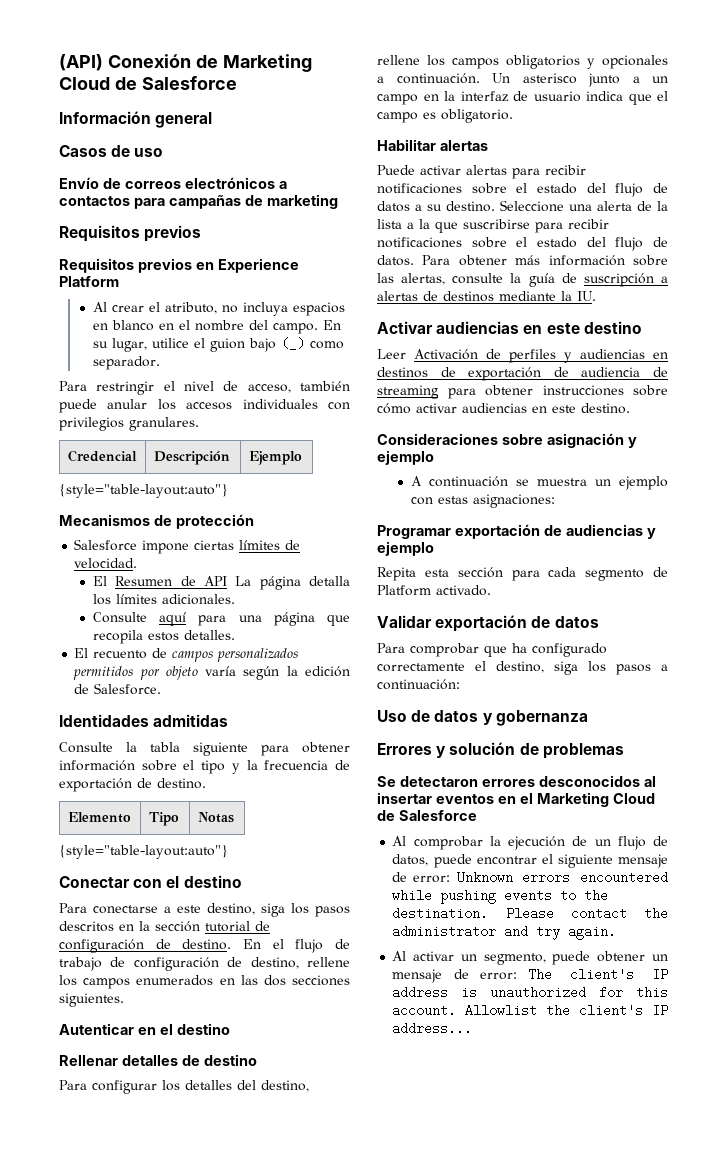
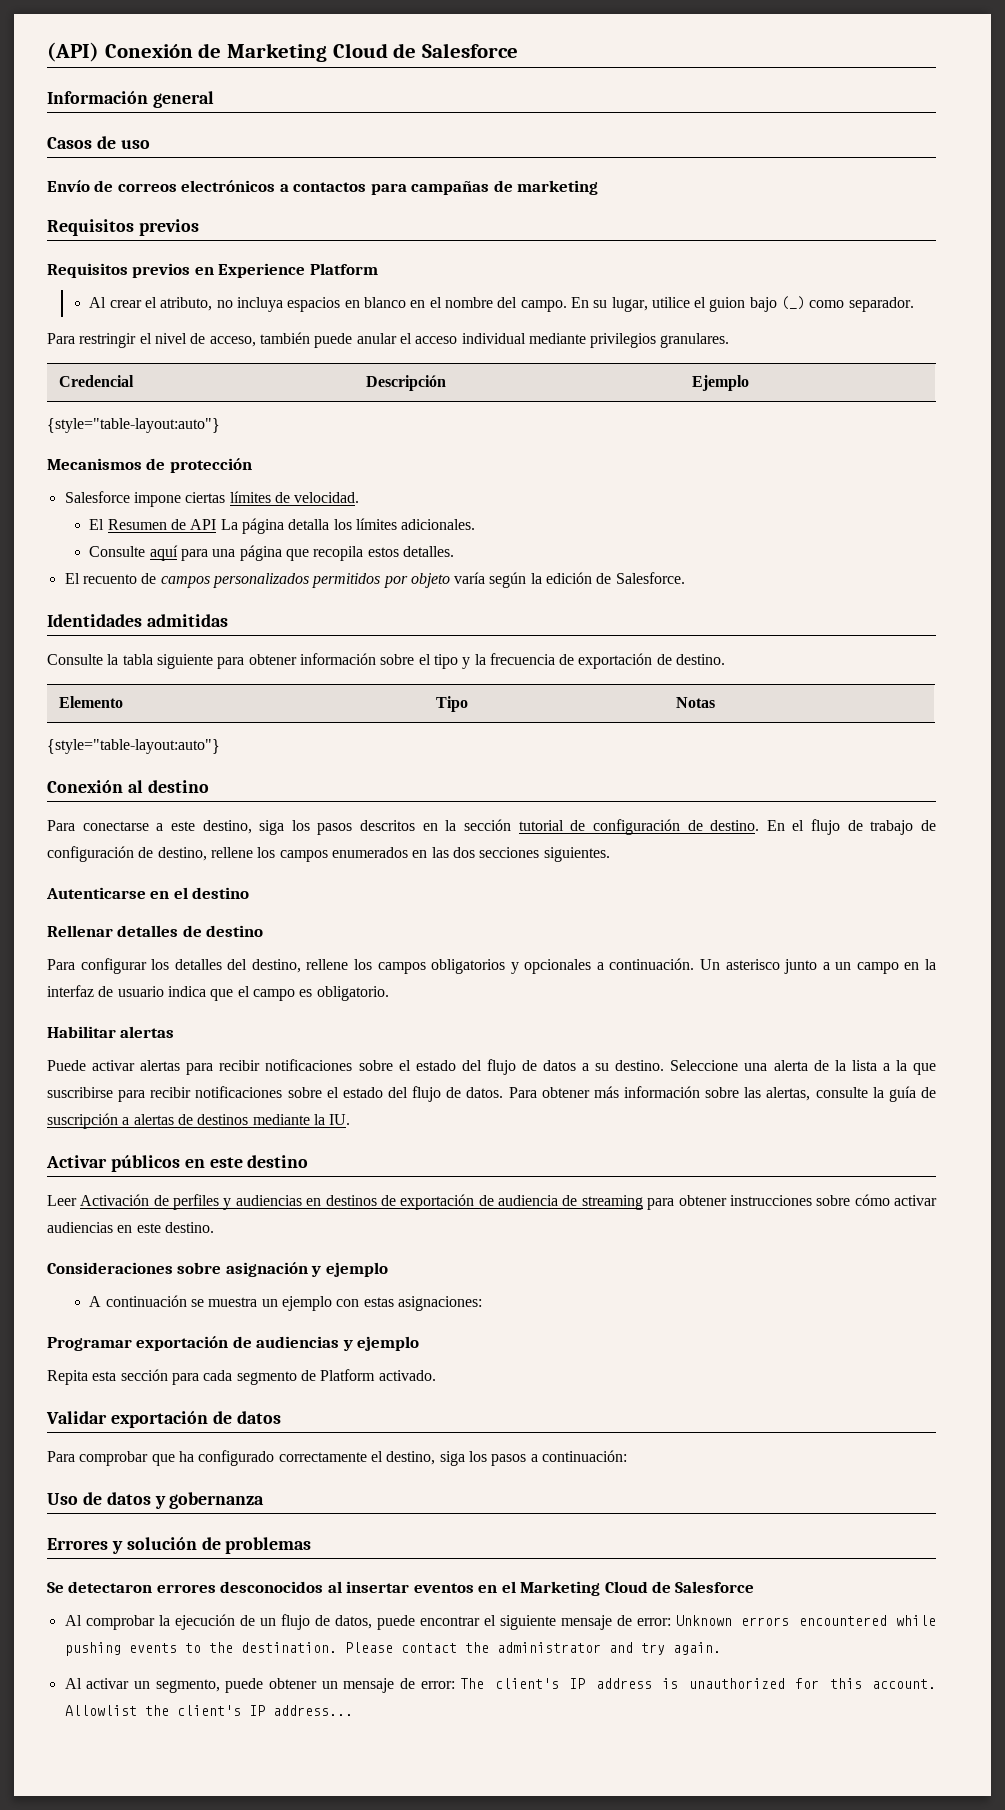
- Para restringir el nivel de acceso, también puede anular los accesos individuales con privilegios granulares.
+ Para restringir el nivel de acceso, también puede anular el acceso individual mediante privilegios granulares.
- Conectar con el destino
+ Conexión al destino
- Autenticar en el destino
+ Autenticarse en el destino
- Activar audiencias en este destino
+ Activar públicos en este destino

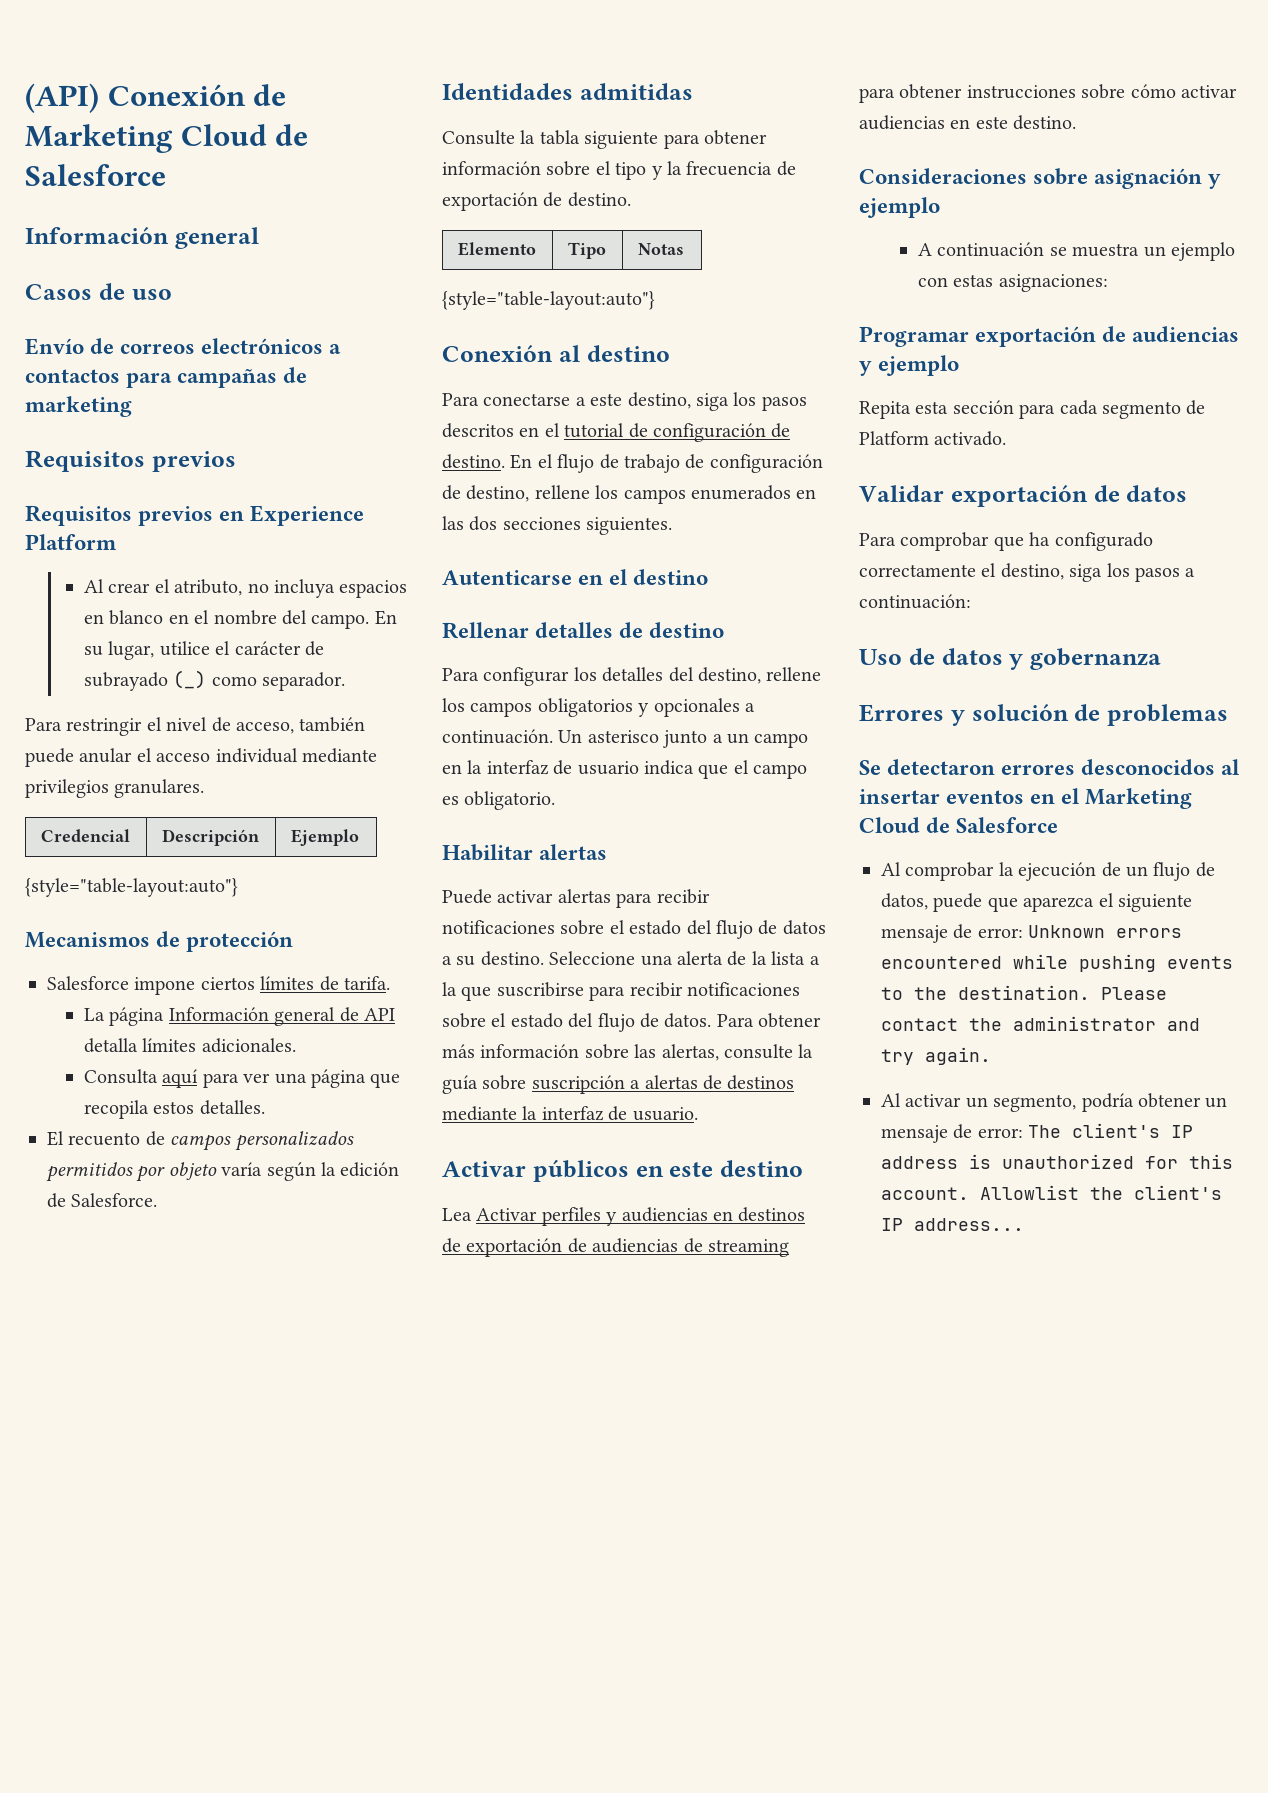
- En su lugar, utilice el guion bajo (_) como separador.
+ En su lugar, utilice el carácter de subrayado (_) como separador.
- Salesforce impone ciertas límites de velocidad.
- El Resumen de API La página detalla los límites adicionales.
+ Salesforce impone ciertos límites de tarifa.
+ La página Información general de API detalla límites adicionales.
- Consulte aquí para una página que recopila estos detalles.
+ Consulta aquí para ver una página que recopila estos detalles.
- Para conectarse a este destino, siga los pasos descritos en la sección tutorial de configuración de destino.
+ Para conectarse a este destino, siga los pasos descritos en el tutorial de configuración de destino.
- Para obtener más información sobre las alertas, consulte la guía de suscripción a alertas de destinos mediante la IU.
+ Para obtener más información sobre las alertas, consulte la guía sobre suscripción a alertas de destinos mediante la interfaz de usuario.
- Leer Activación de perfiles y audiencias en destinos de exportación de audiencia de streaming para obtener instrucciones sobre cómo activar audiencias en este destino.
+ Lea Activar perfiles y audiencias en destinos de exportación de audiencias de streaming para obtener instrucciones sobre cómo activar audiencias en este destino.
- Al comprobar la ejecución de un flujo de datos, puede encontrar el siguiente mensaje de error: Unknown errors encountered while pushing events to the destination.
+ Al comprobar la ejecución de un flujo de datos, puede que aparezca el siguiente mensaje de error: Unknown errors encountered while pushing events to the destination.
- Al activar un segmento, puede obtener un mensaje de error: The client's IP address is unauthorized for this account.
+ Al activar un segmento, podría obtener un mensaje de error: The client's IP address is unauthorized for this account.

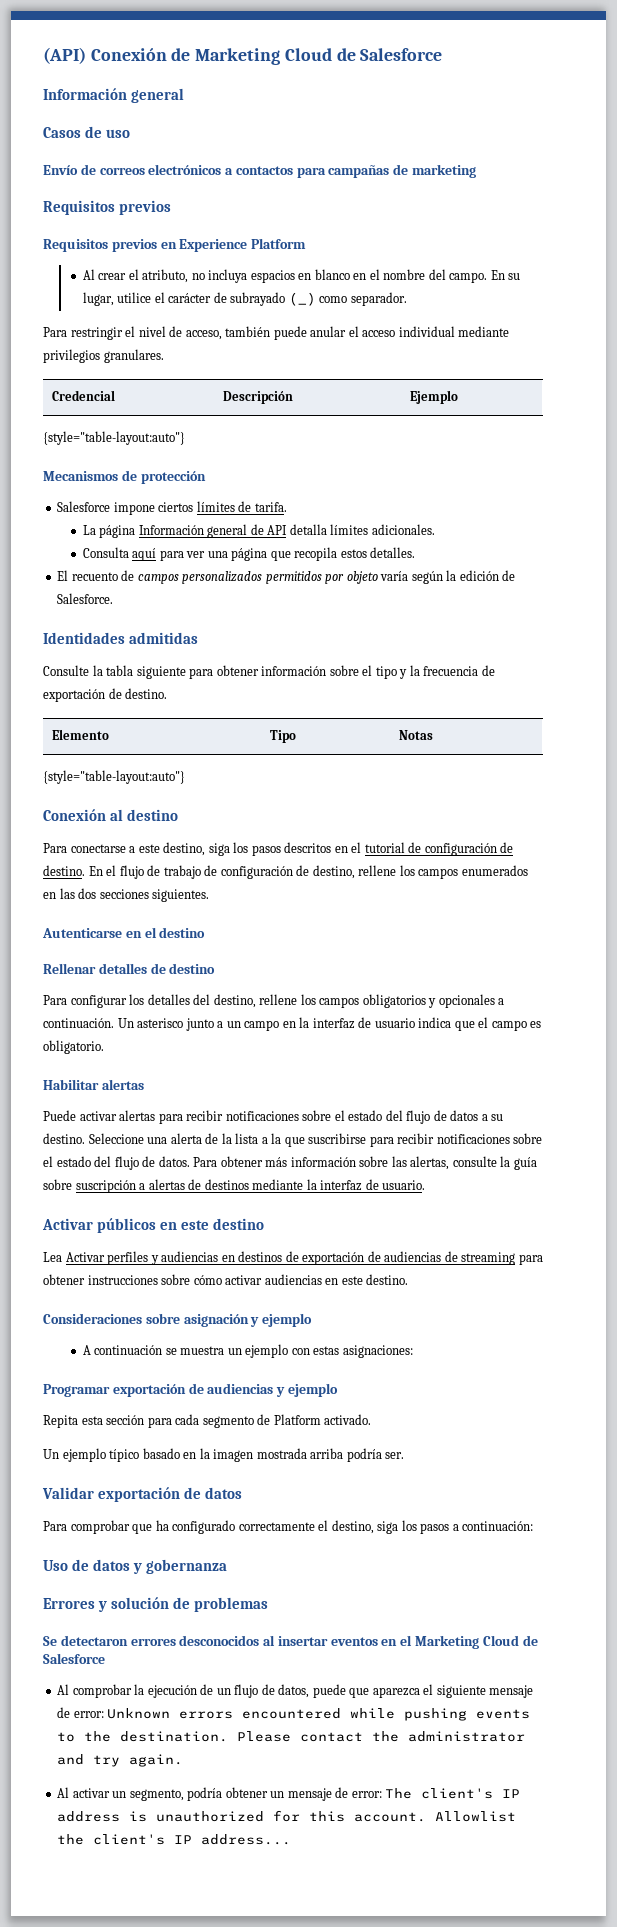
+ Un ejemplo típico basado en la imagen mostrada arriba podría ser.

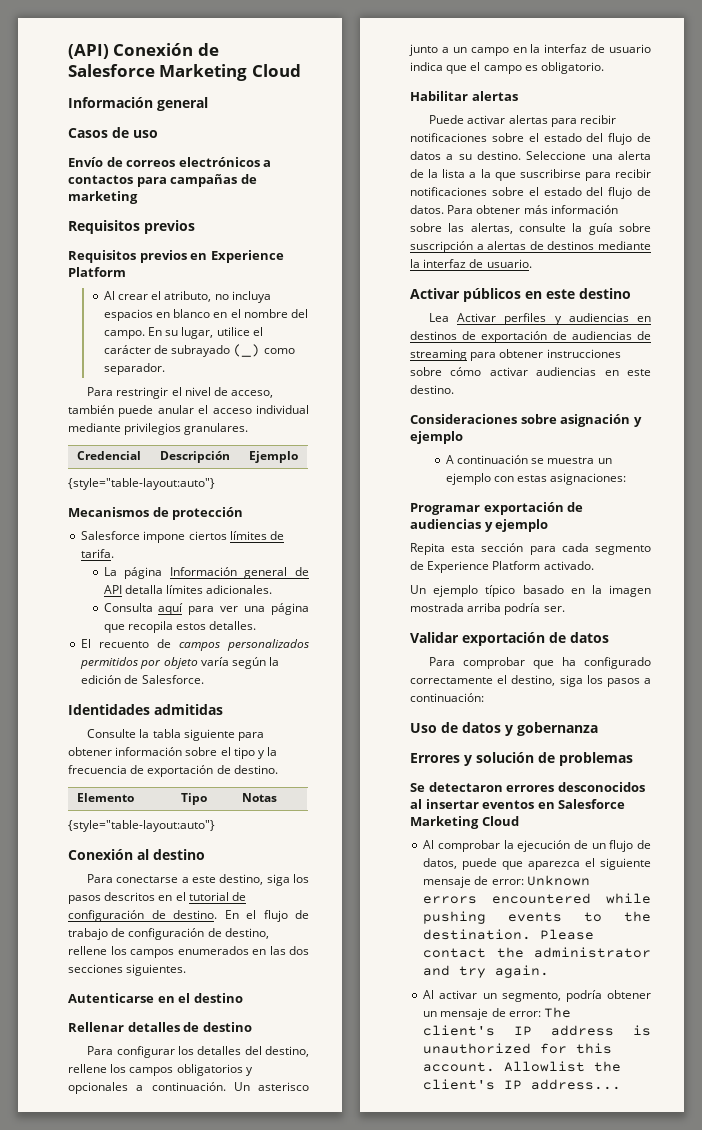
- (API) Conexión de Marketing Cloud de Salesforce
+ (API) Conexión de Salesforce Marketing Cloud
- Repita esta sección para cada segmento de Platform activado.
+ Repita esta sección para cada segmento de Experience Platform activado.
- Se detectaron errores desconocidos al insertar eventos en el Marketing Cloud de Salesforce
+ Se detectaron errores desconocidos al insertar eventos en Salesforce Marketing Cloud

